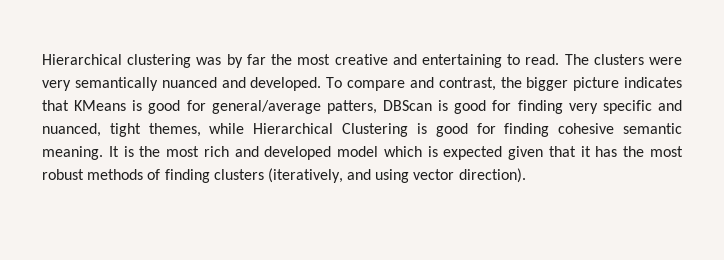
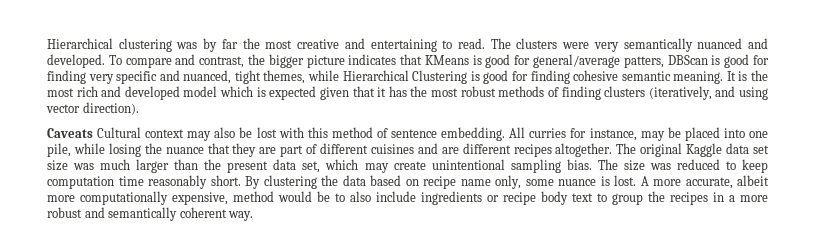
+ Caveats Cultural context may also be lost with this method of sentence embedding. All curries for instance, may be placed into one pile, while losing the nuance that they are part of different cuisines and are different recipes altogether. The original Kaggle data set size was much larger than the present data set, which may create unintentional sampling bias. The size was reduced to keep computation time reasonably short. By clustering the data based on recipe name only, some nuance is lost. A more accurate, albeit more computationally expensive, method would be to also include ingredients or recipe body text to group the recipes in a more robust and semantically coherent way.

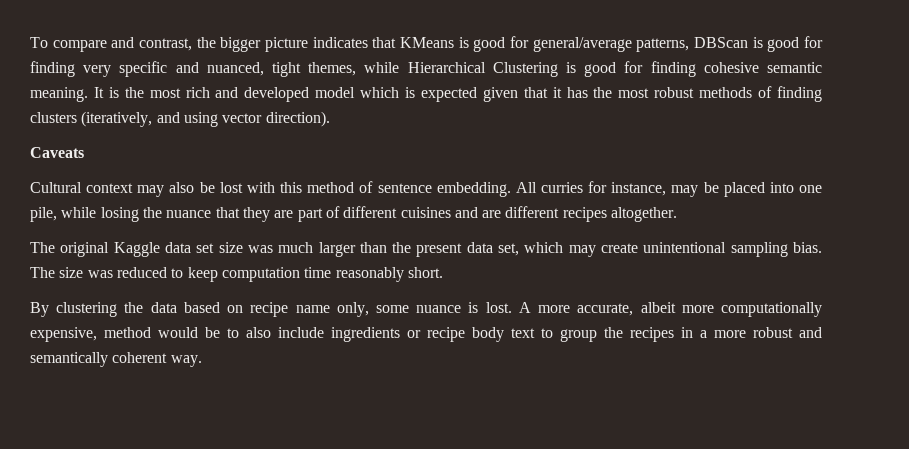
- Hierarchical clustering was by far the most creative and entertaining to read. The clusters were very semantically nuanced and developed. To compare and contrast, the bigger picture indicates that KMeans is good for general/average patters, DBScan is good for finding very specific and nuanced, tight themes, while Hierarchical Clustering is good for finding cohesive semantic meaning.
+ To compare and contrast, the bigger picture indicates that KMeans is good for general/average patterns, DBScan is good for finding very specific and nuanced, tight themes, while Hierarchical Clustering is good for finding cohesive semantic meaning.
- Caveats Cultural context may also be lost with this method of sentence embedding.
+ Caveats
+ Cultural context may also be lost with this method of sentence embedding.
- All curries for instance, may be placed into one pile, while losing the nuance that they are part of different cuisines and are different recipes altogether. The original Kaggle data set size was much larger than the present data set, which may create unintentional sampling bias.
+ All curries for instance, may be placed into one pile, while losing the nuance that they are part of different cuisines and are different recipes altogether.
+ The original Kaggle data set size was much larger than the present data set, which may create unintentional sampling bias.
- The size was reduced to keep computation time reasonably short. By clustering the data based on recipe name only, some nuance is lost.
+ The size was reduced to keep computation time reasonably short.
+ By clustering the data based on recipe name only, some nuance is lost.

